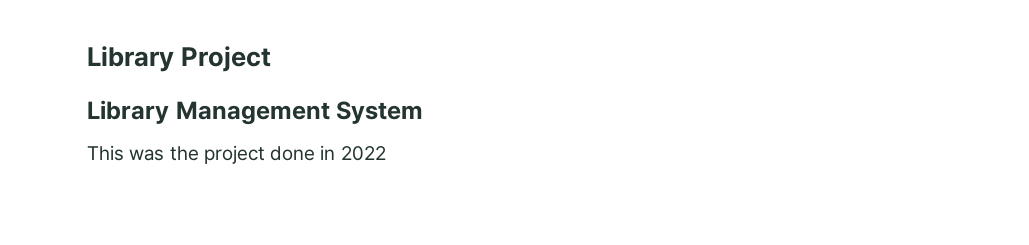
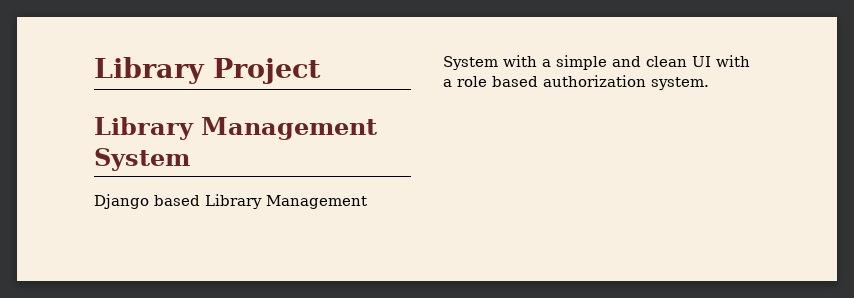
- This was the project done in 2022
+ Django based Library Management System with a simple and clean UI with a role based authorization system.

